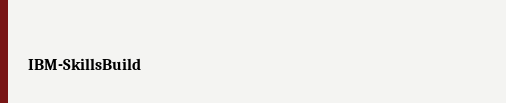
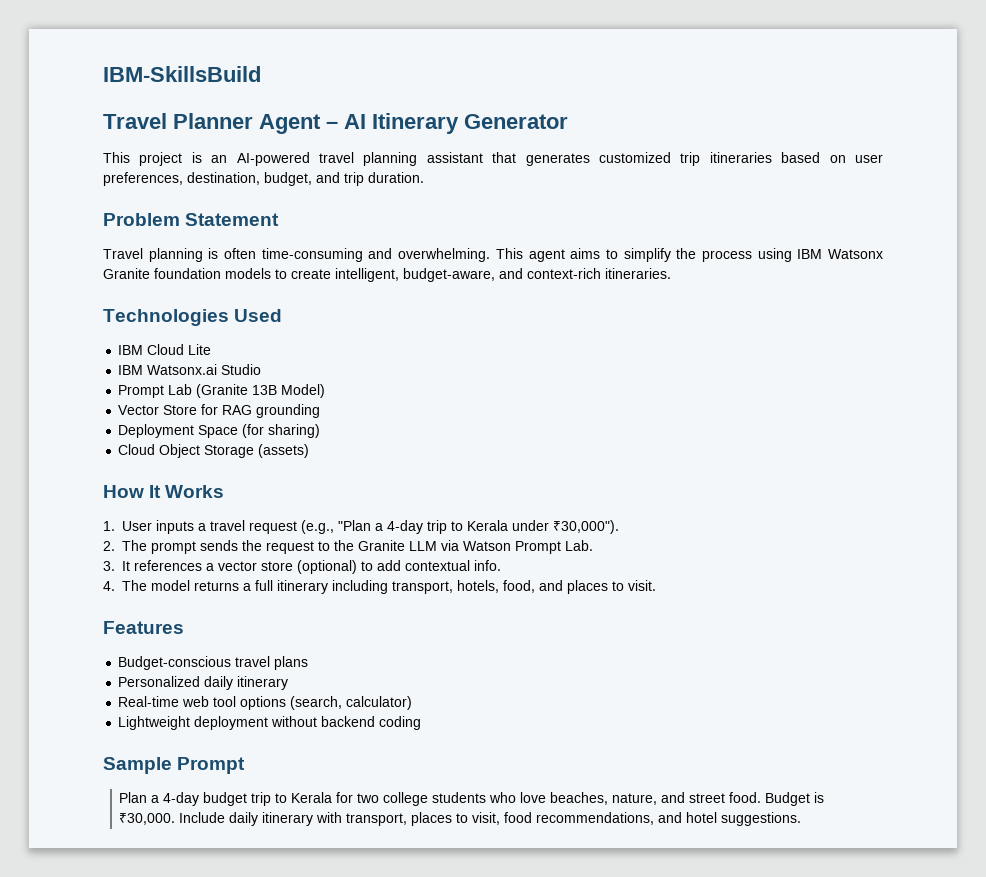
+ Travel Planner Agent – AI Itinerary Generator
+ This project is an AI-powered travel planning assistant that generates customized trip itineraries based on user preferences, destination, budget, and trip duration.
+ Problem Statement
+ Travel planning is often time-consuming and overwhelming. This agent aims to simplify the process using IBM Watsonx Granite foundation models to create intelligent, budget-aware, and context-rich itineraries.
+ Technologies Used
+ IBM Cloud Lite
+ IBM Watsonx.ai Studio
+ Prompt Lab (Granite 13B Model)
+ Vector Store for RAG grounding
+ Deployment Space (for sharing)
+ Cloud Object Storage (assets)
+ How It Works
+ 1. User inputs a travel request (e.g., "Plan a 4-day trip to Kerala under ₹30,000").
+ 2. The prompt sends the request to the Granite LLM via Watson Prompt Lab.
+ 3. It references a vector store (optional) to add contextual info.
+ 4. The model returns a full itinerary including transport, hotels, food, and places to visit.
+ Features
+ Budget-conscious travel plans
+ Personalized daily itinerary
+ Real-time web tool options (search, calculator)
+ Lightweight deployment without backend coding
+ Sample Prompt
+ Plan a 4-day budget trip to Kerala for two college students who love beaches, nature, and street food. Budget is ₹30,000. Include daily itinerary with transport, places to visit, food recommendations, and hotel suggestions.

